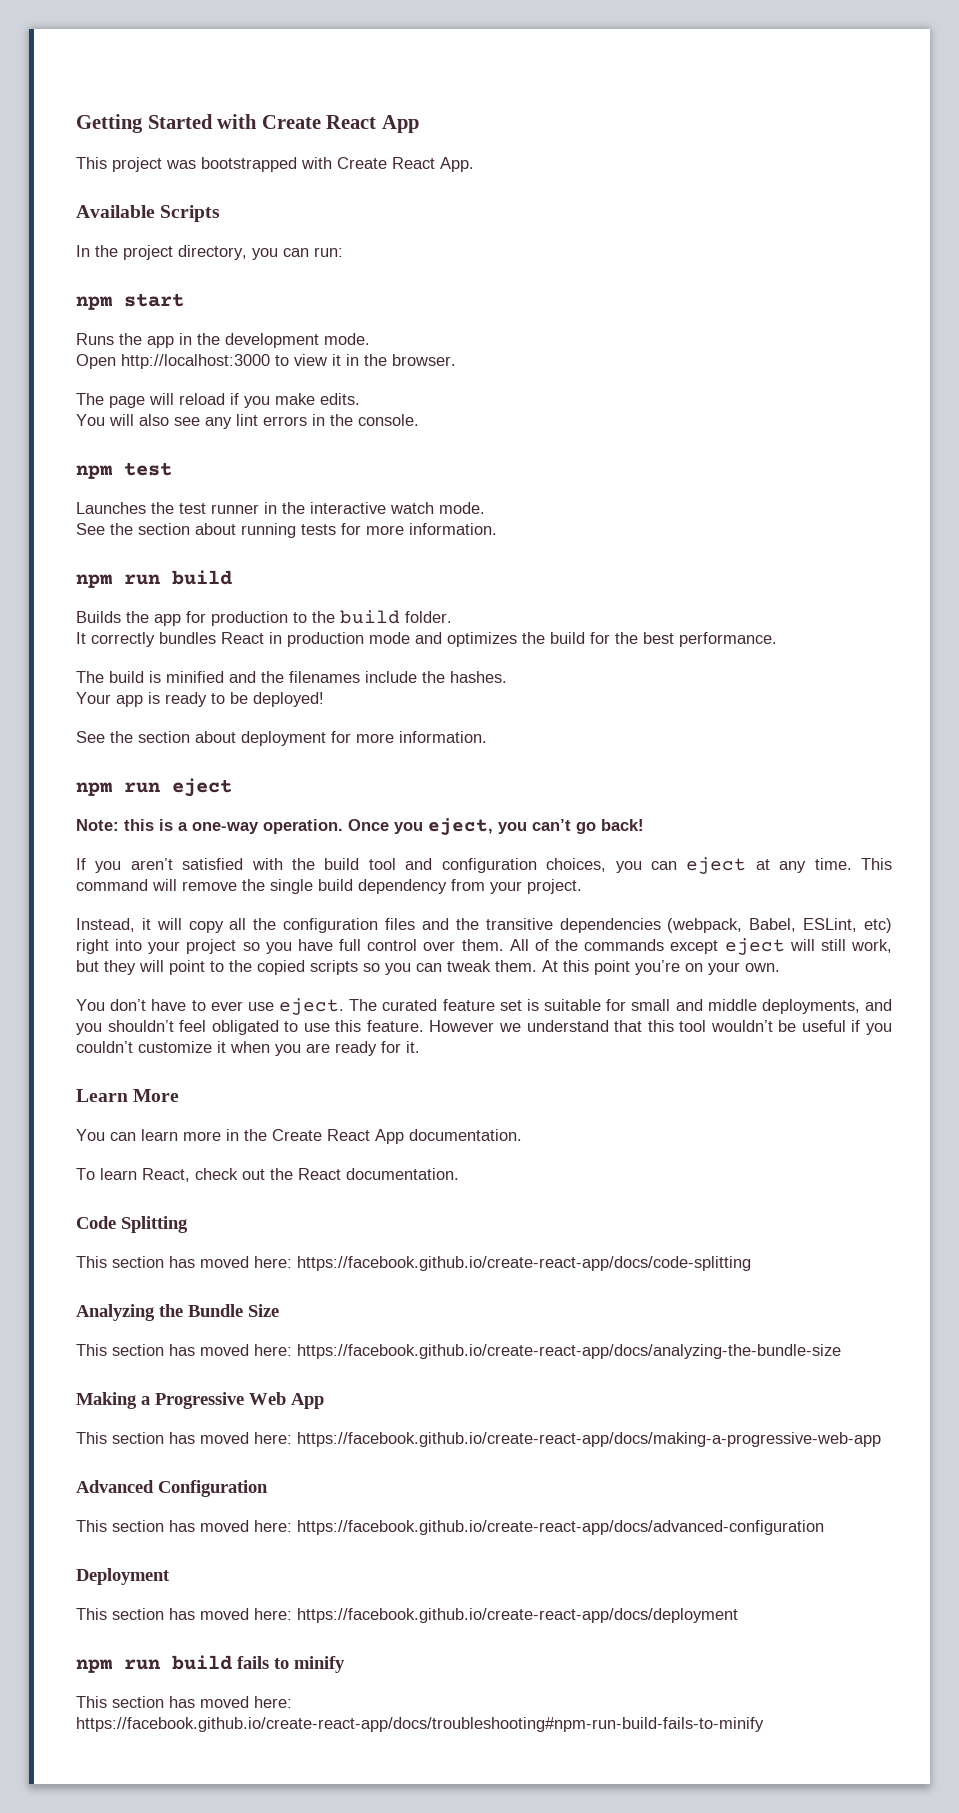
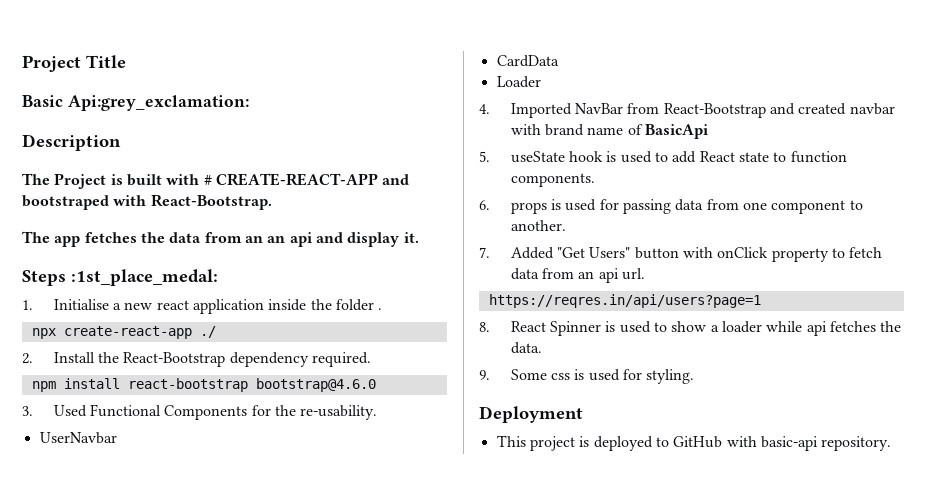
- Getting Started with Create React App
- This project was bootstrapped with Create React App.
- Available Scripts
- In the project directory, you can run:
- npm start
- Runs the app in the development mode.
- Open http://localhost:3000 to view it in the browser.
- The page will reload if you make edits.
- You will also see any lint errors in the console.
- npm test
- Launches the test runner in the interactive watch mode.
- See the section about running tests for more information.
- npm run build
- Builds the app for production to the build folder.
- It correctly bundles React in production mode and optimizes the build for the best performance.
- The build is minified and the filenames include the hashes.
- Your app is ready to be deployed!
- See the section about deployment for more information.
- npm run eject
- Note: this is a one-way operation. Once you eject, you can’t go back!
- If you aren’t satisfied with the build tool and configuration choices, you can eject at any time. This command will remove the single build dependency from your project.
- Instead, it will copy all the configuration files and the transitive dependencies (webpack, Babel, ESLint, etc) right into your project so you have full control over them. All of the commands except eject will still work, but they will point to the copied scripts so you can tweak them. At this point you’re on your own.
- You don’t have to ever use eject. The curated feature set is suitable for small and middle deployments, and you shouldn’t feel obligated to use this feature. However we understand that this tool wouldn’t be useful if you couldn’t customize it when you are ready for it.
- Learn More
- You can learn more in the Create React App documentation.
- To learn React, check out the React documentation.
- Code Splitting
- This section has moved here: https://facebook.github.io/create-react-app/docs/code-splitting
- Analyzing the Bundle Size
- This section has moved here: https://facebook.github.io/create-react-app/docs/analyzing-the-bundle-size
- Making a Progressive Web App
- This section has moved here: https://facebook.github.io/create-react-app/docs/making-a-progressive-web-app
- Advanced Configuration
- This section has moved here: https://facebook.github.io/create-react-app/docs/advanced-configuration
+ Project Title
+ Basic Api:grey_exclamation:
+ Description
+ The Project is built with # CREATE-REACT-APP and bootstraped with React-Bootstrap.
+ The app fetches the data from an an api and display it.
+ Steps :1st_place_medal:
+ 1. Initialise a new react application inside the folder .
+ npx create-react-app ./
+ 2. Install the React-Bootstrap dependency required.
+ npm install react-bootstrap bootstrap@4.6.0
+ 3. Used Functional Components for the re-usability.
+ UserNavbar
+ CardData
+ Loader
+ 4. Imported NavBar from React-Bootstrap and created navbar with brand name of BasicApi
+ 5. useState hook is used to add React state to function components.
+ 6. props is used for passing data from one component to another.
+ 7. Added "Get Users" button with onClick property to fetch data from an api url.
+ https://reqres.in/api/users?page=1
+ 8. React Spinner is used to show a loader while api fetches the data.
+ 9. Some css is used for styling.
  Deployment
- This section has moved here: https://facebook.github.io/create-react-app/docs/deployment
- npm run build fails to minify
- This section has moved here: https://facebook.github.io/create-react-app/docs/troubleshooting#npm-run-build-fails-to-minify
+ This project is deployed to GitHub with basic-api repository.

